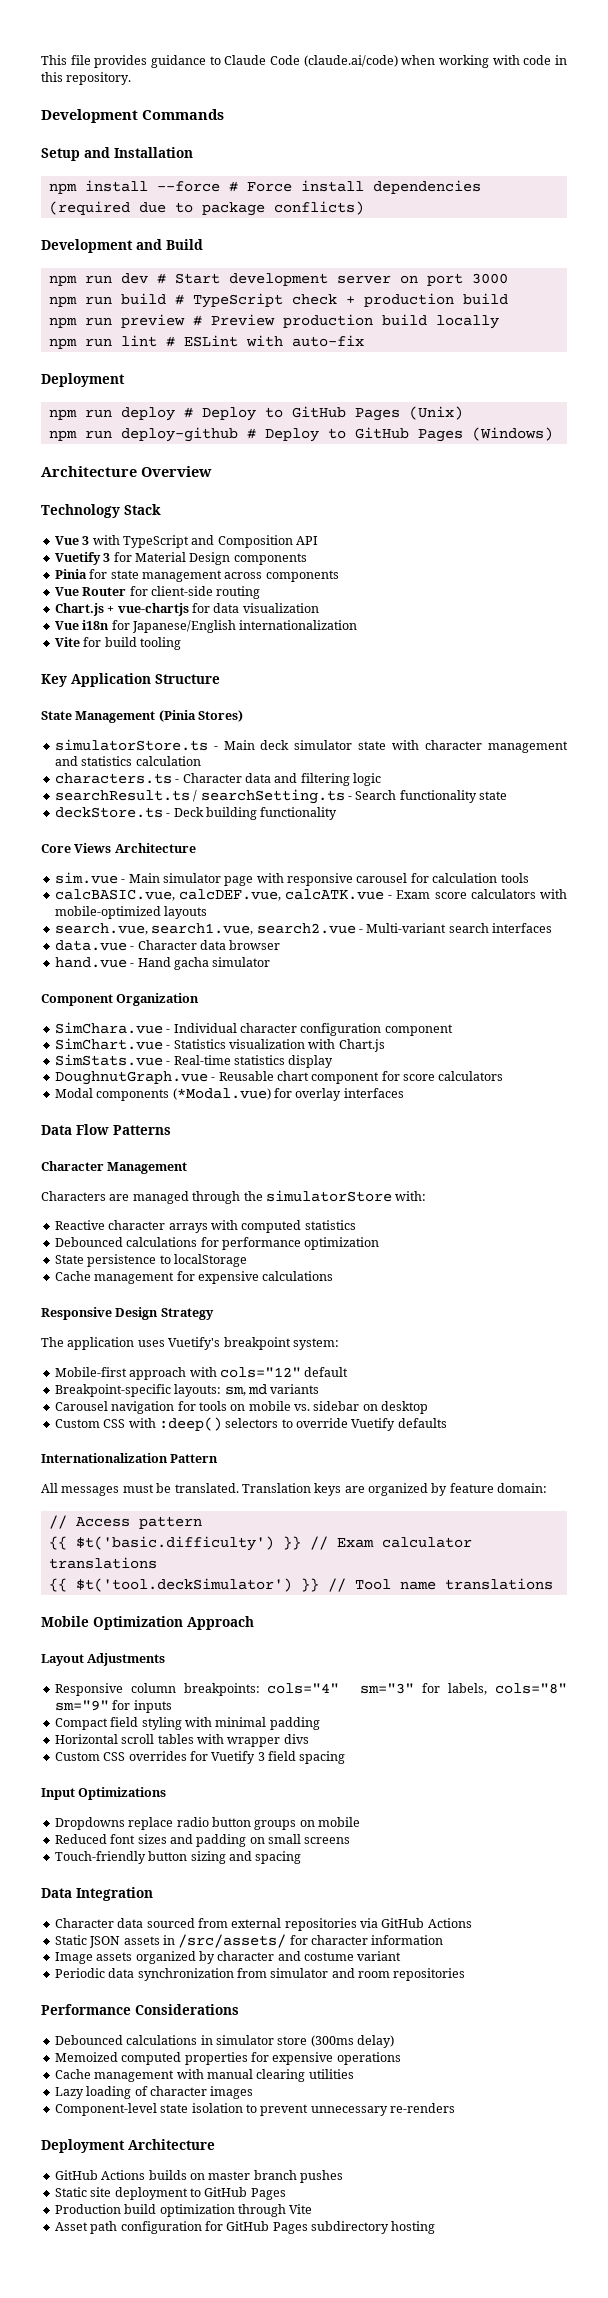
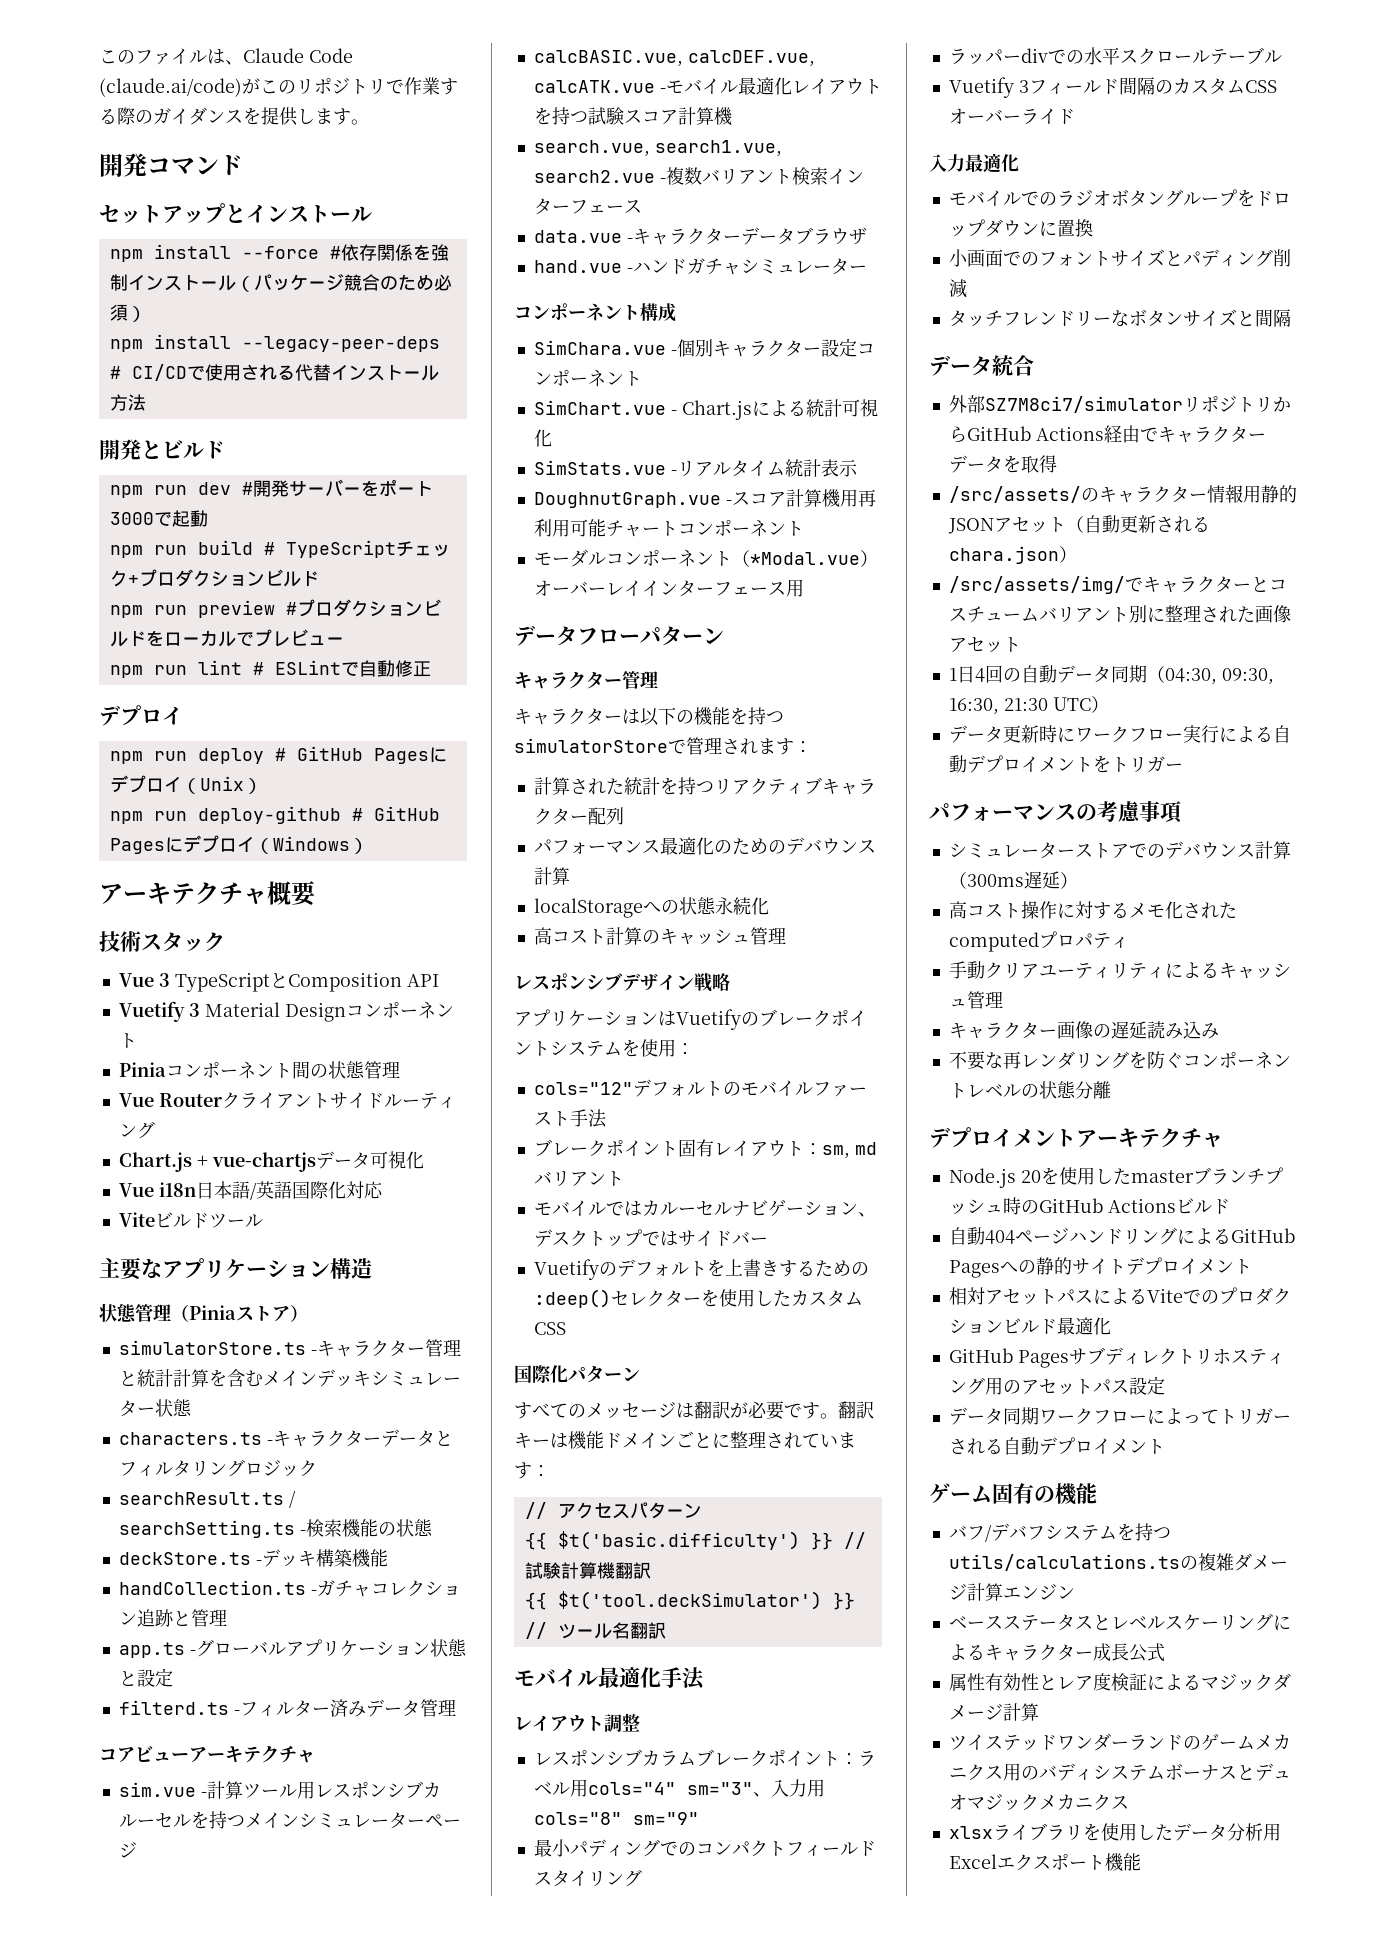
- This file provides guidance to Claude Code (claude.ai/code) when working with code in this repository.
- Development Commands
- Setup and Installation
- npm install --force # Force install dependencies (required due to package conflicts)
- Development and Build
+ このファイルは、Claude Code (claude.ai/code)がこのリポジトリで作業する際のガイダンスを提供します。
+ 開発コマンド
+ セットアップとインストール
+ npm install --force #依存関係を強制インストール（パッケージ競合のため必須）
+ npm install --legacy-peer-deps # CI/CDで使用される代替インストール方法
+ 開発とビルド
- npm run dev # Start development server on port 3000
+ npm run dev #開発サーバーをポート3000で起動
- npm run build # TypeScript check + production build
- npm run preview # Preview production build locally
+ npm run build # TypeScriptチェック+プロダクションビルド
+ npm run preview #プロダクションビルドをローカルでプレビュー
- npm run lint # ESLint with auto-fix
- Deployment
+ npm run lint # ESLintで自動修正
+ デプロイ
- npm run deploy # Deploy to GitHub Pages (Unix)
- npm run deploy-github # Deploy to GitHub Pages (Windows)
- Architecture Overview
- Technology Stack
+ npm run deploy # GitHub Pagesにデプロイ（Unix）
+ npm run deploy-github # GitHub Pagesにデプロイ（Windows）
+ アーキテクチャ概要
+ 技術スタック
- Vue 3 with TypeScript and Composition API
+ Vue 3 TypeScriptとComposition API
- Vuetify 3 for Material Design components
- Pinia for state management across components
- Vue Router for client-side routing
+ Vuetify 3 Material Designコンポーネント
+ Piniaコンポーネント間の状態管理
+ Vue Routerクライアントサイドルーティング
- Chart.js + vue-chartjs for data visualization
+ Chart.js + vue-chartjsデータ可視化
- Vue i18n for Japanese/English internationalization
- Vite for build tooling
- Key Application Structure
- State Management (Pinia Stores)
- simulatorStore.ts - Main deck simulator state with character management and statistics calculation
- characters.ts - Character data and filtering logic
+ Vue i18n日本語/英語国際化対応
+ Viteビルドツール
+ 主要なアプリケーション構造
+ 状態管理（Piniaストア）
+ simulatorStore.ts -キャラクター管理と統計計算を含むメインデッキシミュレーター状態
+ characters.ts -キャラクターデータとフィルタリングロジック
- searchResult.ts / searchSetting.ts - Search functionality state
+ searchResult.ts / searchSetting.ts -検索機能の状態
- deckStore.ts - Deck building functionality
- Core Views Architecture
- sim.vue - Main simulator page with responsive carousel for calculation tools
- calcBASIC.vue, calcDEF.vue, calcATK.vue - Exam score calculators with mobile-optimized layouts
- search.vue, search1.vue, search2.vue - Multi-variant search interfaces
- data.vue - Character data browser
- hand.vue - Hand gacha simulator
- Component Organization
- SimChara.vue - Individual character configuration component
- SimChart.vue - Statistics visualization with Chart.js
- SimStats.vue - Real-time statistics display
- DoughnutGraph.vue - Reusable chart component for score calculators
- Modal components (*Modal.vue) for overlay interfaces
- Data Flow Patterns
- Character Management
- Characters are managed through the simulatorStore with:
- Reactive character arrays with computed statistics
- Debounced calculations for performance optimization
- State persistence to localStorage
- Cache management for expensive calculations
- Responsive Design Strategy
- The application uses Vuetify's breakpoint system:
- Mobile-first approach with cols="12" default
- Breakpoint-specific layouts: sm, md variants
- Carousel navigation for tools on mobile vs. sidebar on desktop
- Custom CSS with :deep() selectors to override Vuetify defaults
- Internationalization Pattern
- All messages must be translated. Translation keys are organized by feature domain:
- // Access pattern
+ deckStore.ts -デッキ構築機能
+ handCollection.ts -ガチャコレクション追跡と管理
+ app.ts -グローバルアプリケーション状態と設定
+ filterd.ts -フィルター済みデータ管理
+ コアビューアーキテクチャ
+ sim.vue -計算ツール用レスポンシブカルーセルを持つメインシミュレーターページ
+ calcBASIC.vue, calcDEF.vue, calcATK.vue -モバイル最適化レイアウトを持つ試験スコア計算機
+ search.vue, search1.vue, search2.vue -複数バリアント検索インターフェース
+ data.vue -キャラクターデータブラウザ
+ hand.vue -ハンドガチャシミュレーター
+ コンポーネント構成
+ SimChara.vue -個別キャラクター設定コンポーネント
+ SimChart.vue - Chart.jsによる統計可視化
+ SimStats.vue -リアルタイム統計表示
+ DoughnutGraph.vue -スコア計算機用再利用可能チャートコンポーネント
+ モーダルコンポーネント（*Modal.vue）オーバーレイインターフェース用
+ データフローパターン
+ キャラクター管理
+ キャラクターは以下の機能を持つsimulatorStoreで管理されます：
+ 計算された統計を持つリアクティブキャラクター配列
+ パフォーマンス最適化のためのデバウンス計算
+ localStorageへの状態永続化
+ 高コスト計算のキャッシュ管理
+ レスポンシブデザイン戦略
+ アプリケーションはVuetifyのブレークポイントシステムを使用：
+ cols="12"デフォルトのモバイルファースト手法
+ ブレークポイント固有レイアウト：sm, mdバリアント
+ モバイルではカルーセルナビゲーション、デスクトップではサイドバー
+ Vuetifyのデフォルトを上書きするための:deep()セレクターを使用したカスタムCSS
+ 国際化パターン
+ すべてのメッセージは翻訳が必要です。翻訳キーは機能ドメインごとに整理されています：
+ // アクセスパターン
- {{ $t('basic.difficulty') }} // Exam calculator translations
+ {{ $t('basic.difficulty') }} // 試験計算機翻訳
- {{ $t('tool.deckSimulator') }} // Tool name translations
- Mobile Optimization Approach
- Layout Adjustments
- Responsive column breakpoints: cols="4" sm="3" for labels, cols="8" sm="9" for inputs
- Compact field styling with minimal padding
- Horizontal scroll tables with wrapper divs
- Custom CSS overrides for Vuetify 3 field spacing
- Input Optimizations
- Dropdowns replace radio button groups on mobile
- Reduced font sizes and padding on small screens
- Touch-friendly button sizing and spacing
- Data Integration
- Character data sourced from external repositories via GitHub Actions
- Static JSON assets in /src/assets/ for character information
- Image assets organized by character and costume variant
- Periodic data synchronization from simulator and room repositories
- Performance Considerations
- Debounced calculations in simulator store (300ms delay)
- Memoized computed properties for expensive operations
- Cache management with manual clearing utilities
- Lazy loading of character images
- Component-level state isolation to prevent unnecessary re-renders
- Deployment Architecture
- GitHub Actions builds on master branch pushes
- Static site deployment to GitHub Pages
- Production build optimization through Vite
- Asset path configuration for GitHub Pages subdirectory hosting
+ {{ $t('tool.deckSimulator') }} // ツール名翻訳
+ モバイル最適化手法
+ レイアウト調整
+ レスポンシブカラムブレークポイント：ラベル用cols="4" sm="3"、入力用cols="8" sm="9"
+ 最小パディングでのコンパクトフィールドスタイリング
+ ラッパーdivでの水平スクロールテーブル
+ Vuetify 3フィールド間隔のカスタムCSSオーバーライド
+ 入力最適化
+ モバイルでのラジオボタングループをドロップダウンに置換
+ 小画面でのフォントサイズとパディング削減
+ タッチフレンドリーなボタンサイズと間隔
+ データ統合
+ 外部SZ7M8ci7/simulatorリポジトリからGitHub Actions経由でキャラクターデータを取得
+ /src/assets/のキャラクター情報用静的JSONアセット（自動更新されるchara.json）
+ /src/assets/img/でキャラクターとコスチュームバリアント別に整理された画像アセット
+ 1日4回の自動データ同期（04:30, 09:30, 16:30, 21:30 UTC）
+ データ更新時にワークフロー実行による自動デプロイメントをトリガー
+ パフォーマンスの考慮事項
+ シミュレーターストアでのデバウンス計算（300ms遅延）
+ 高コスト操作に対するメモ化されたcomputedプロパティ
+ 手動クリアユーティリティによるキャッシュ管理
+ キャラクター画像の遅延読み込み
+ 不要な再レンダリングを防ぐコンポーネントレベルの状態分離
+ デプロイメントアーキテクチャ
+ Node.js 20を使用したmasterブランチプッシュ時のGitHub Actionsビルド
+ 自動404ページハンドリングによるGitHub Pagesへの静的サイトデプロイメント
+ 相対アセットパスによるViteでのプロダクションビルド最適化
+ GitHub Pagesサブディレクトリホスティング用のアセットパス設定
+ データ同期ワークフローによってトリガーされる自動デプロイメント
+ ゲーム固有の機能
+ バフ/デバフシステムを持つutils/calculations.tsの複雑ダメージ計算エンジン
+ ベースステータスとレベルスケーリングによるキャラクター成長公式
+ 属性有効性とレア度検証によるマジックダメージ計算
+ ツイステッドワンダーランドのゲームメカニクス用のバディシステムボーナスとデュオマジックメカニクス
+ xlsxライブラリを使用したデータ分析用Excelエクスポート機能

